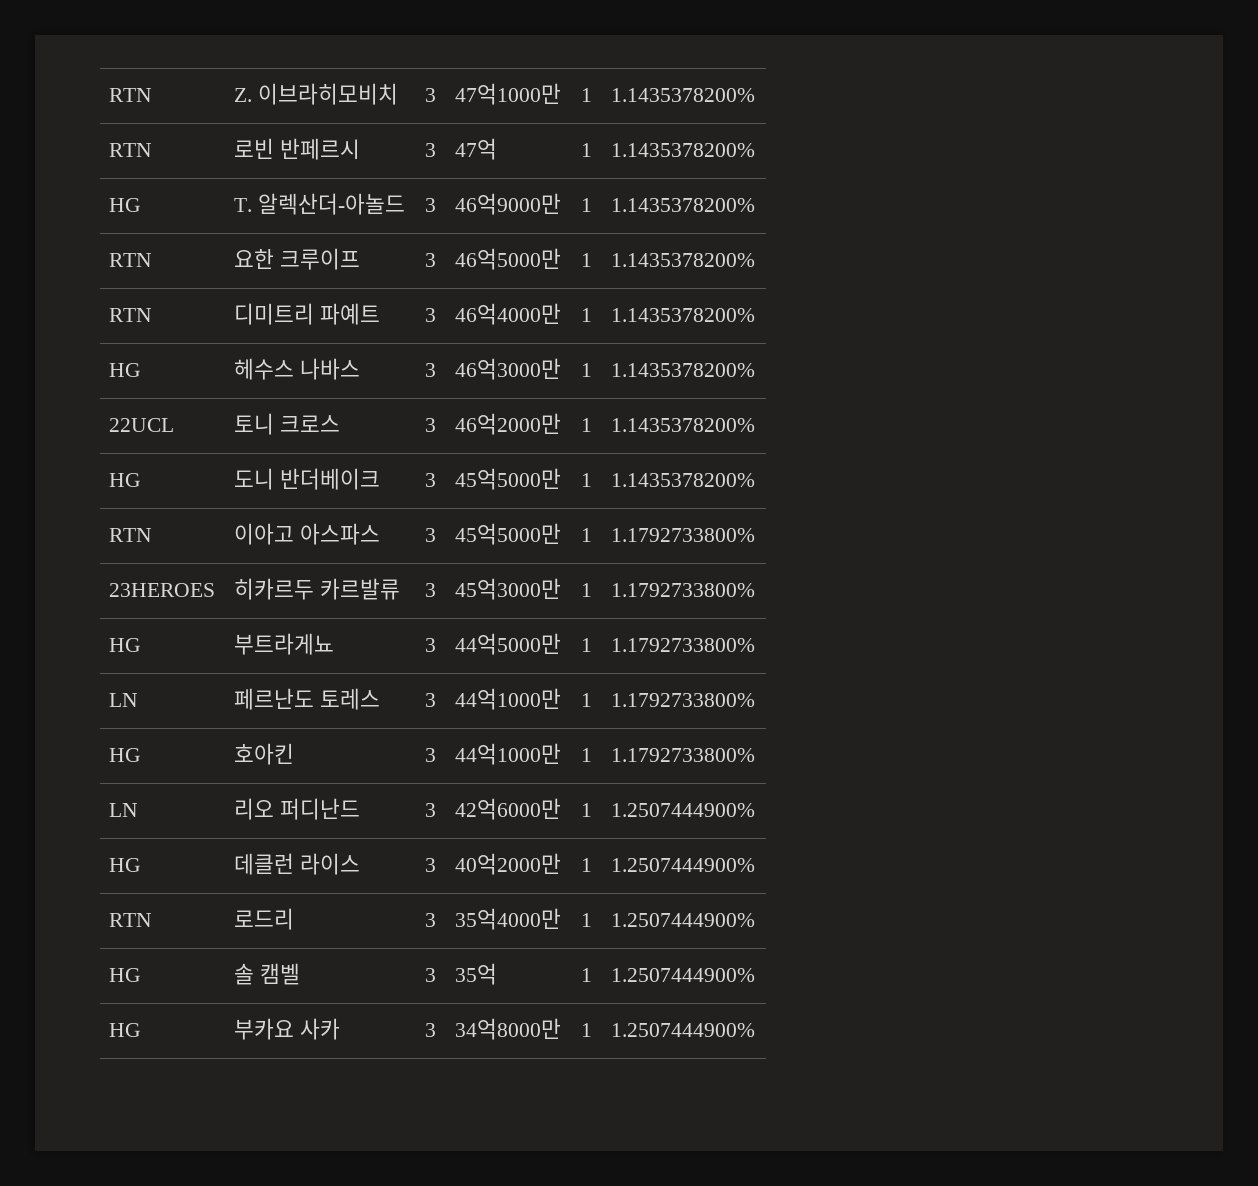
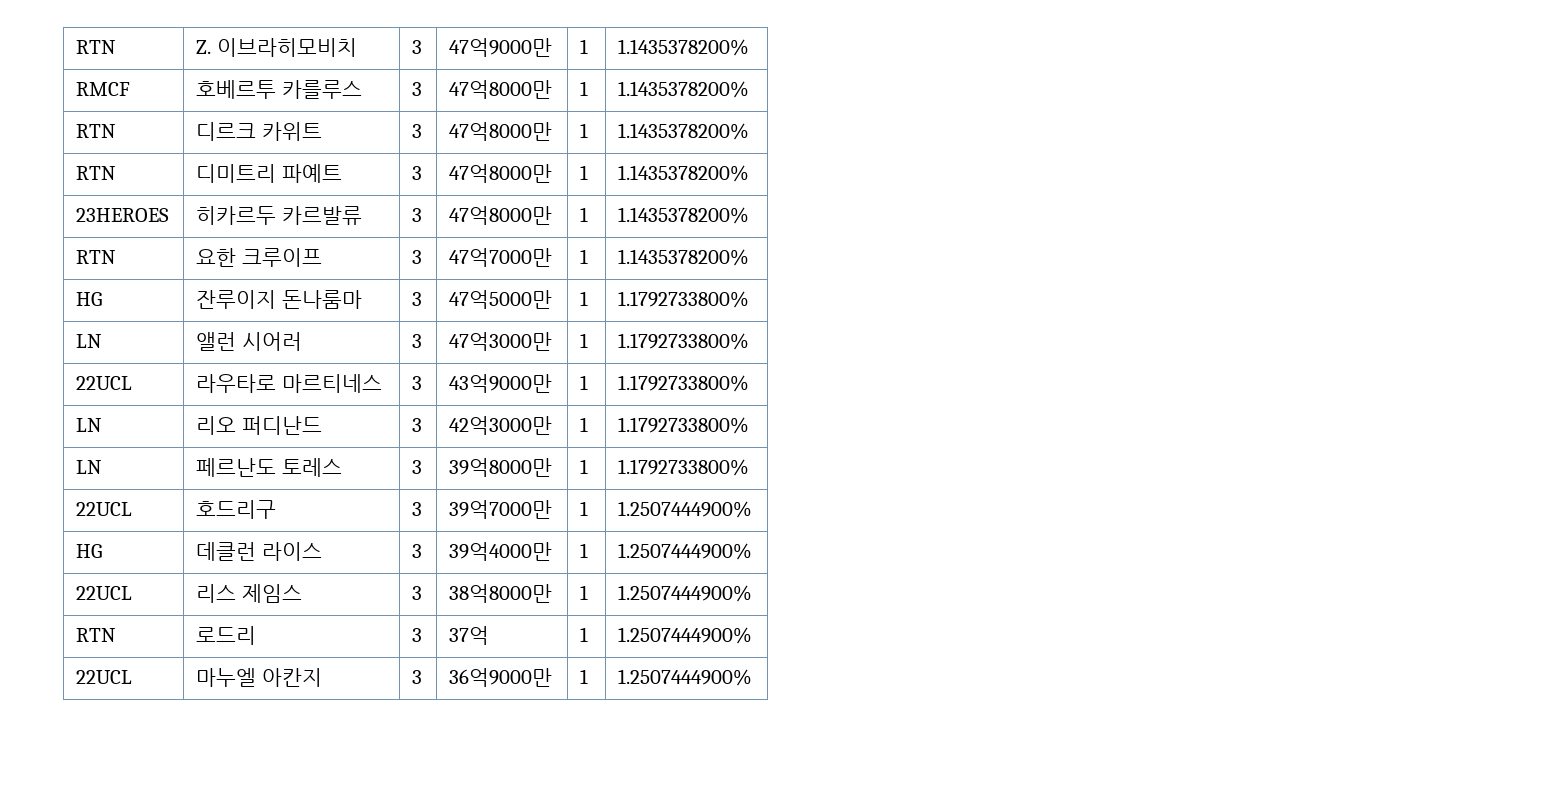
- RTN | Z. 이브라히모비치 | 3 | 47억1000만 | 1 | 1.1435378200%
- RTN | 로빈 반페르시 | 3 | 47억 | 1 | 1.1435378200%
- HG | T. 알렉산더-아놀드 | 3 | 46억9000만 | 1 | 1.1435378200%
+ RTN | Z. 이브라히모비치 | 3 | 47억9000만 | 1 | 1.1435378200%
+ RMCF | 호베르투 카를루스 | 3 | 47억8000만 | 1 | 1.1435378200%
+ RTN | 디르크 카위트 | 3 | 47억8000만 | 1 | 1.1435378200%
+ RTN | 디미트리 파예트 | 3 | 47억8000만 | 1 | 1.1435378200%
+ 23HEROES | 히카르두 카르발류 | 3 | 47억8000만 | 1 | 1.1435378200%
- RTN | 요한 크루이프 | 3 | 46억5000만 | 1 | 1.1435378200%
- RTN | 디미트리 파예트 | 3 | 46억4000만 | 1 | 1.1435378200%
- HG | 헤수스 나바스 | 3 | 46억3000만 | 1 | 1.1435378200%
- 22UCL | 토니 크로스 | 3 | 46억2000만 | 1 | 1.1435378200%
- HG | 도니 반더베이크 | 3 | 45억5000만 | 1 | 1.1435378200%
- RTN | 이아고 아스파스 | 3 | 45억5000만 | 1 | 1.1792733800%
- 23HEROES | 히카르두 카르발류 | 3 | 45억3000만 | 1 | 1.1792733800%
- HG | 부트라게뇨 | 3 | 44억5000만 | 1 | 1.1792733800%
+ RTN | 요한 크루이프 | 3 | 47억7000만 | 1 | 1.1435378200%
+ HG | 잔루이지 돈나룸마 | 3 | 47억5000만 | 1 | 1.1792733800%
+ LN | 앨런 시어러 | 3 | 47억3000만 | 1 | 1.1792733800%
+ 22UCL | 라우타로 마르티네스 | 3 | 43억9000만 | 1 | 1.1792733800%
+ LN | 리오 퍼디난드 | 3 | 42억3000만 | 1 | 1.1792733800%
- LN | 페르난도 토레스 | 3 | 44억1000만 | 1 | 1.1792733800%
- HG | 호아킨 | 3 | 44억1000만 | 1 | 1.1792733800%
- LN | 리오 퍼디난드 | 3 | 42억6000만 | 1 | 1.2507444900%
+ LN | 페르난도 토레스 | 3 | 39억8000만 | 1 | 1.1792733800%
+ 22UCL | 호드리구 | 3 | 39억7000만 | 1 | 1.2507444900%
- HG | 데클런 라이스 | 3 | 40억2000만 | 1 | 1.2507444900%
+ HG | 데클런 라이스 | 3 | 39억4000만 | 1 | 1.2507444900%
+ 22UCL | 리스 제임스 | 3 | 38억8000만 | 1 | 1.2507444900%
- RTN | 로드리 | 3 | 35억4000만 | 1 | 1.2507444900%
- HG | 솔 캠벨 | 3 | 35억 | 1 | 1.2507444900%
- HG | 부카요 사카 | 3 | 34억8000만 | 1 | 1.2507444900%
+ RTN | 로드리 | 3 | 37억 | 1 | 1.2507444900%
+ 22UCL | 마누엘 아칸지 | 3 | 36억9000만 | 1 | 1.2507444900%

